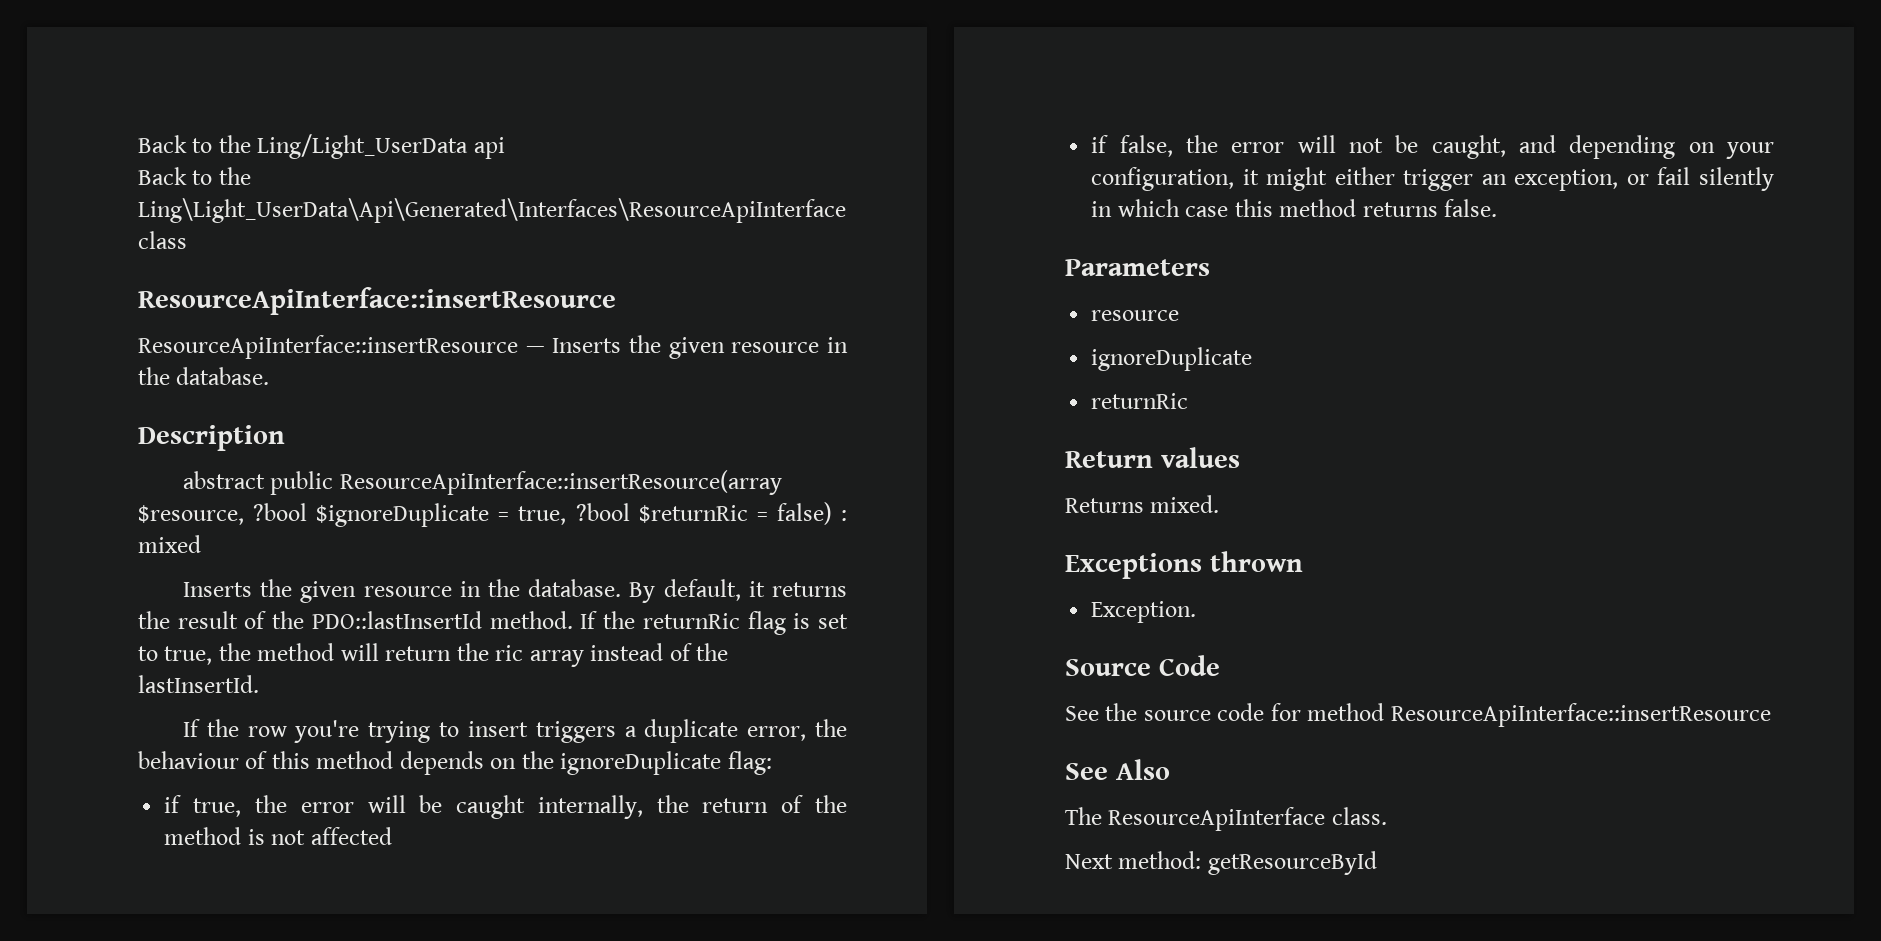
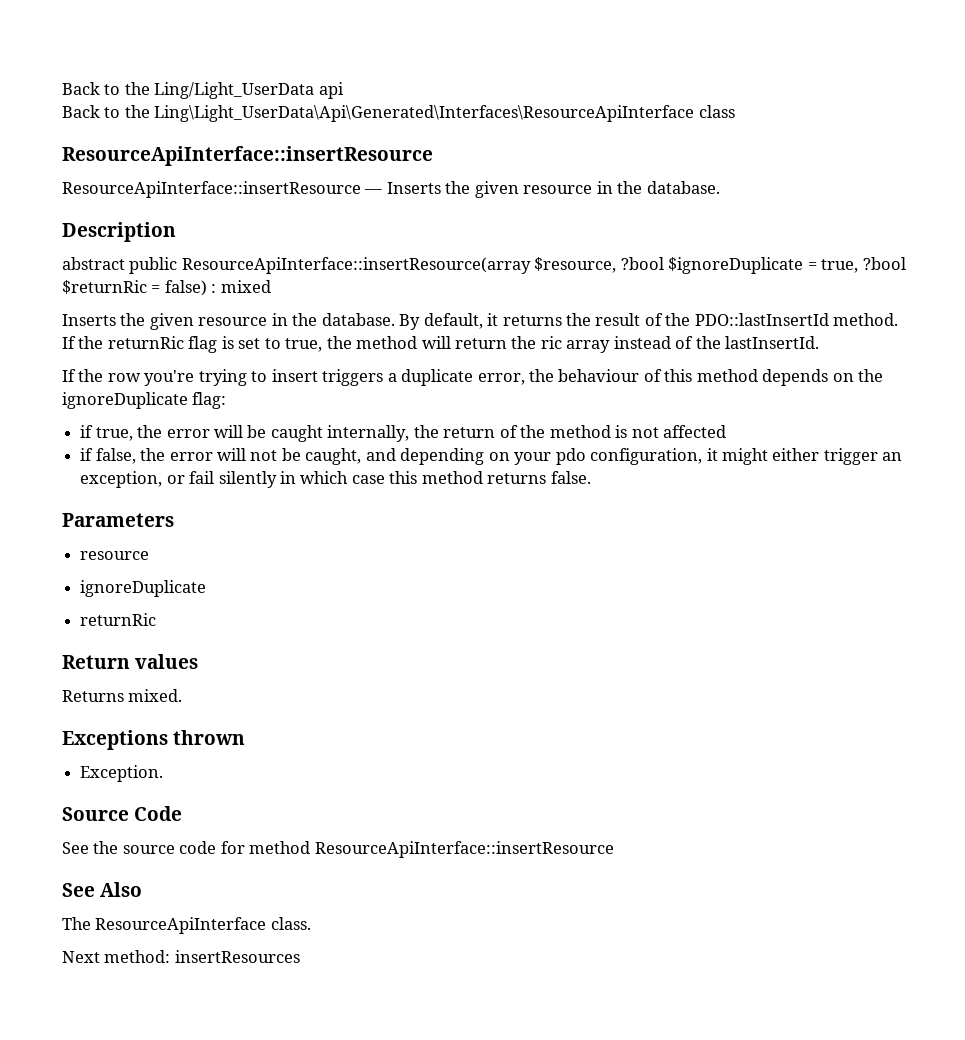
- if false, the error will not be caught, and depending on your configuration, it might either trigger an exception, or fail silently in which case this method returns false.
+ if false, the error will not be caught, and depending on your pdo configuration, it might either trigger an exception, or fail silently in which case this method returns false.
- Next method: getResourceById
+ Next method: insertResources

